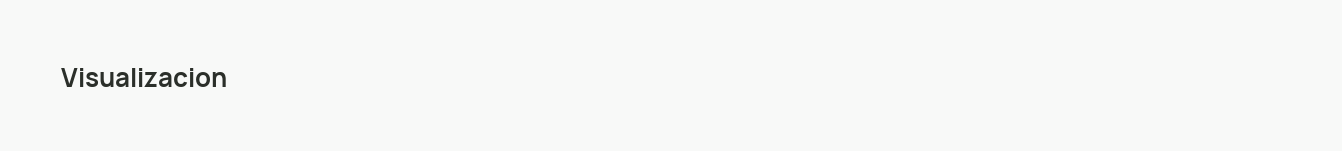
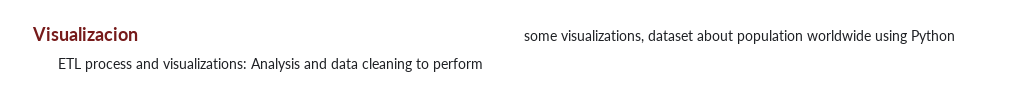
+ ETL process and visualizations: Analysis and data cleaning to perform some visualizations, dataset about population worldwide using Python

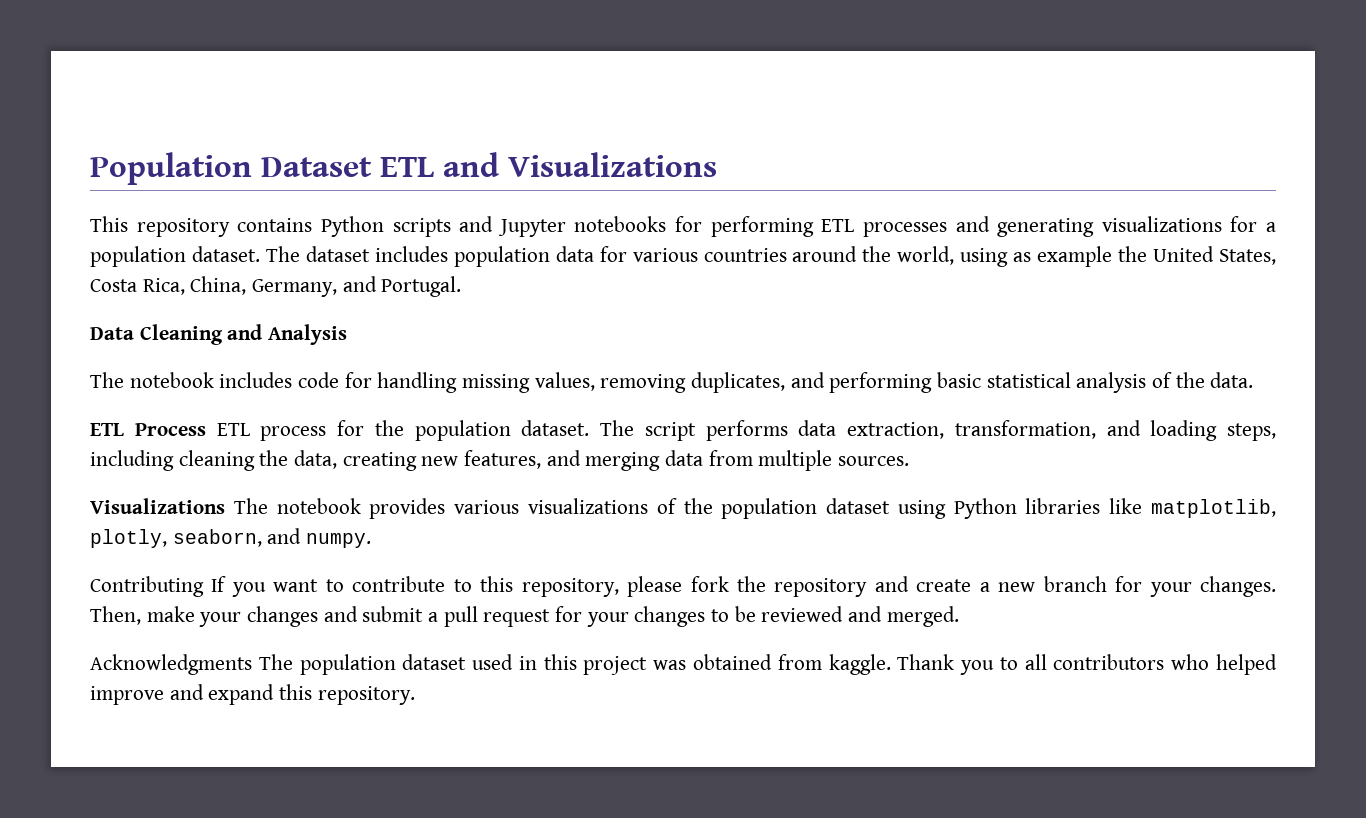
- Visualizacion
- ETL process and visualizations: Analysis and data cleaning to perform some visualizations, dataset about population worldwide using Python
+ Population Dataset ETL and Visualizations
+ This repository contains Python scripts and Jupyter notebooks for performing ETL processes and generating visualizations for a population dataset. The dataset includes population data for various countries around the world, using as example the United States, Costa Rica, China, Germany, and Portugal.
+ Data Cleaning and Analysis
+ The notebook includes code for handling missing values, removing duplicates, and performing basic statistical analysis of the data.
+ ETL Process ETL process for the population dataset. The script performs data extraction, transformation, and loading steps, including cleaning the data, creating new features, and merging data from multiple sources.
+ Visualizations The notebook provides various visualizations of the population dataset using Python libraries like matplotlib, plotly, seaborn, and numpy.
+ Contributing If you want to contribute to this repository, please fork the repository and create a new branch for your changes. Then, make your changes and submit a pull request for your changes to be reviewed and merged.
+ Acknowledgments The population dataset used in this project was obtained from kaggle. Thank you to all contributors who helped improve and expand this repository.

